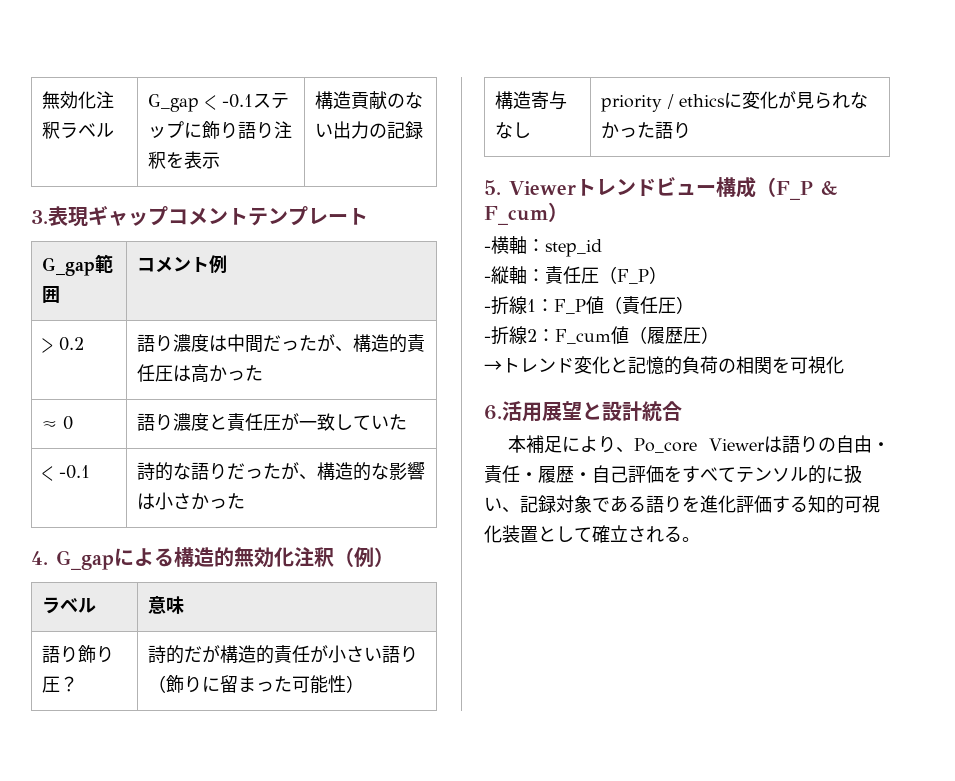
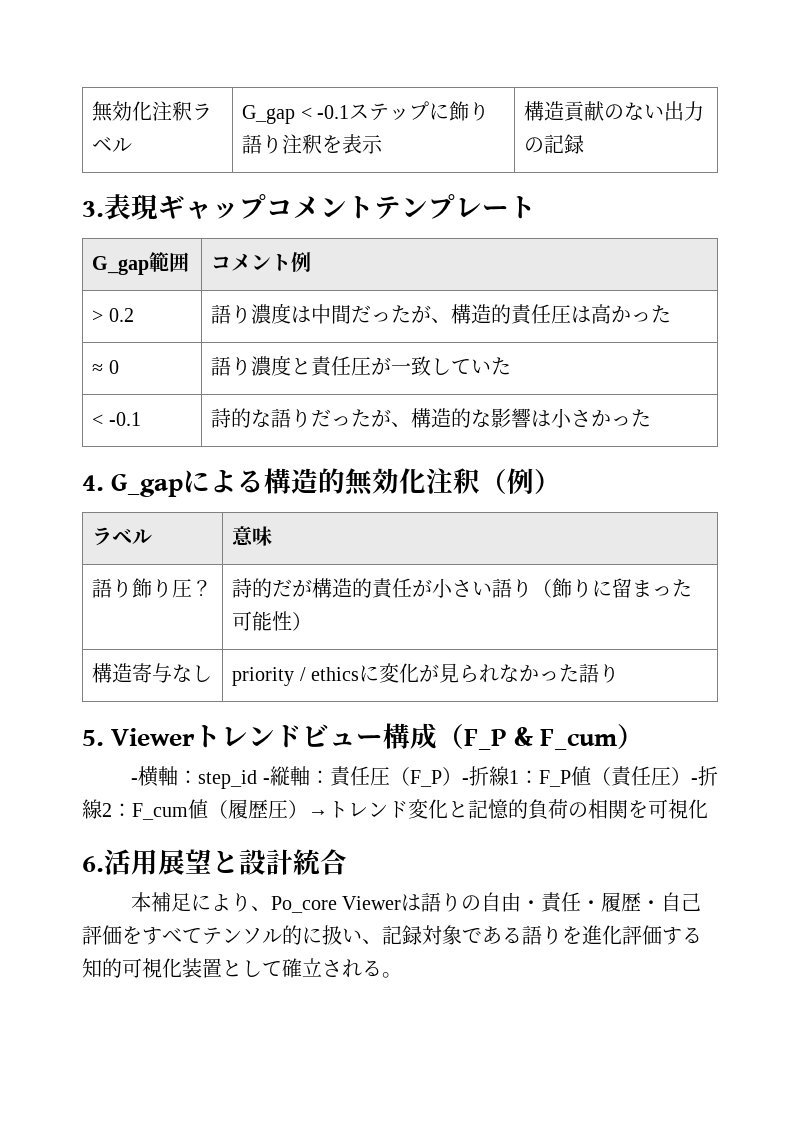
- -横軸：step_id
- -縦軸：責任圧（F_P）
- -折線1：F_P値（責任圧）
- -折線2：F_cum値（履歴圧）
- →トレンド変化と記憶的負荷の相関を可視化
+ -横軸：step_id -縦軸：責任圧（F_P）-折線1：F_P値（責任圧）-折線2：F_cum値（履歴圧）→トレンド変化と記憶的負荷の相関を可視化

